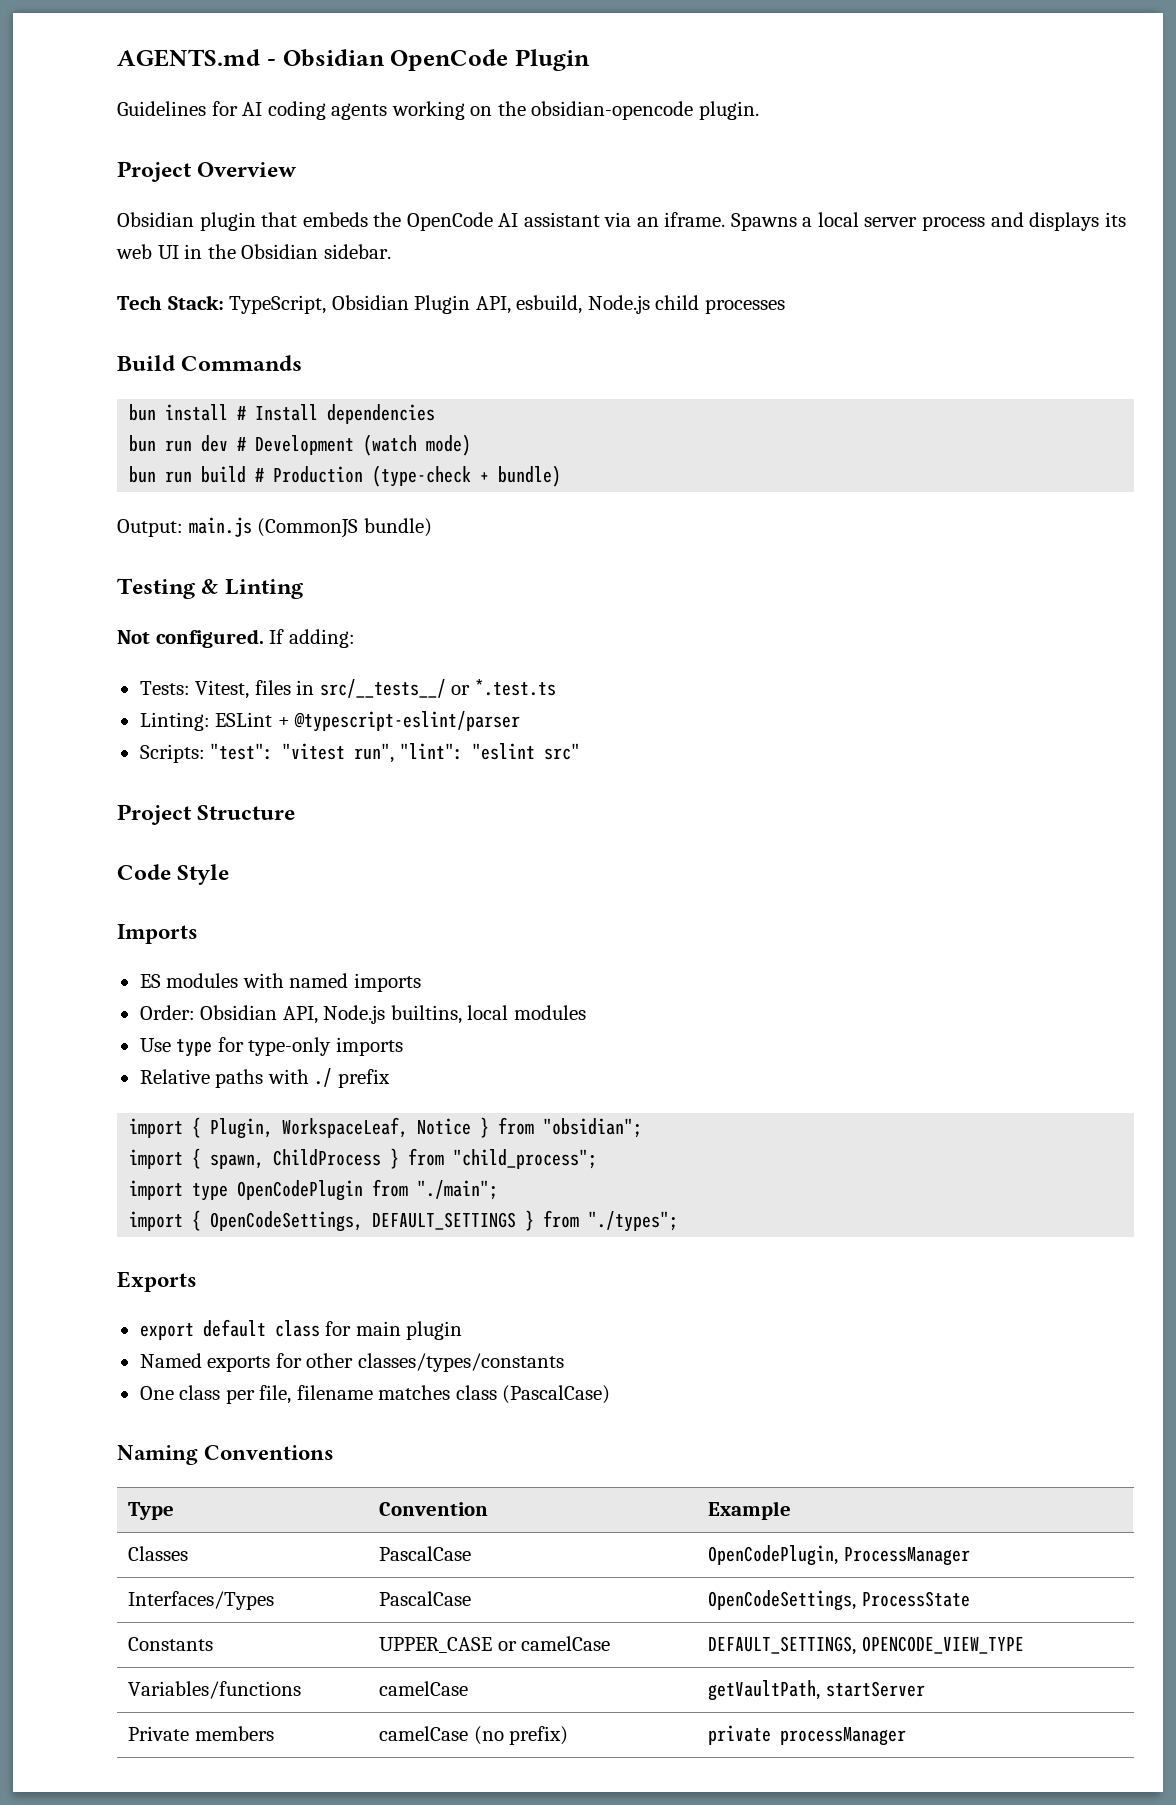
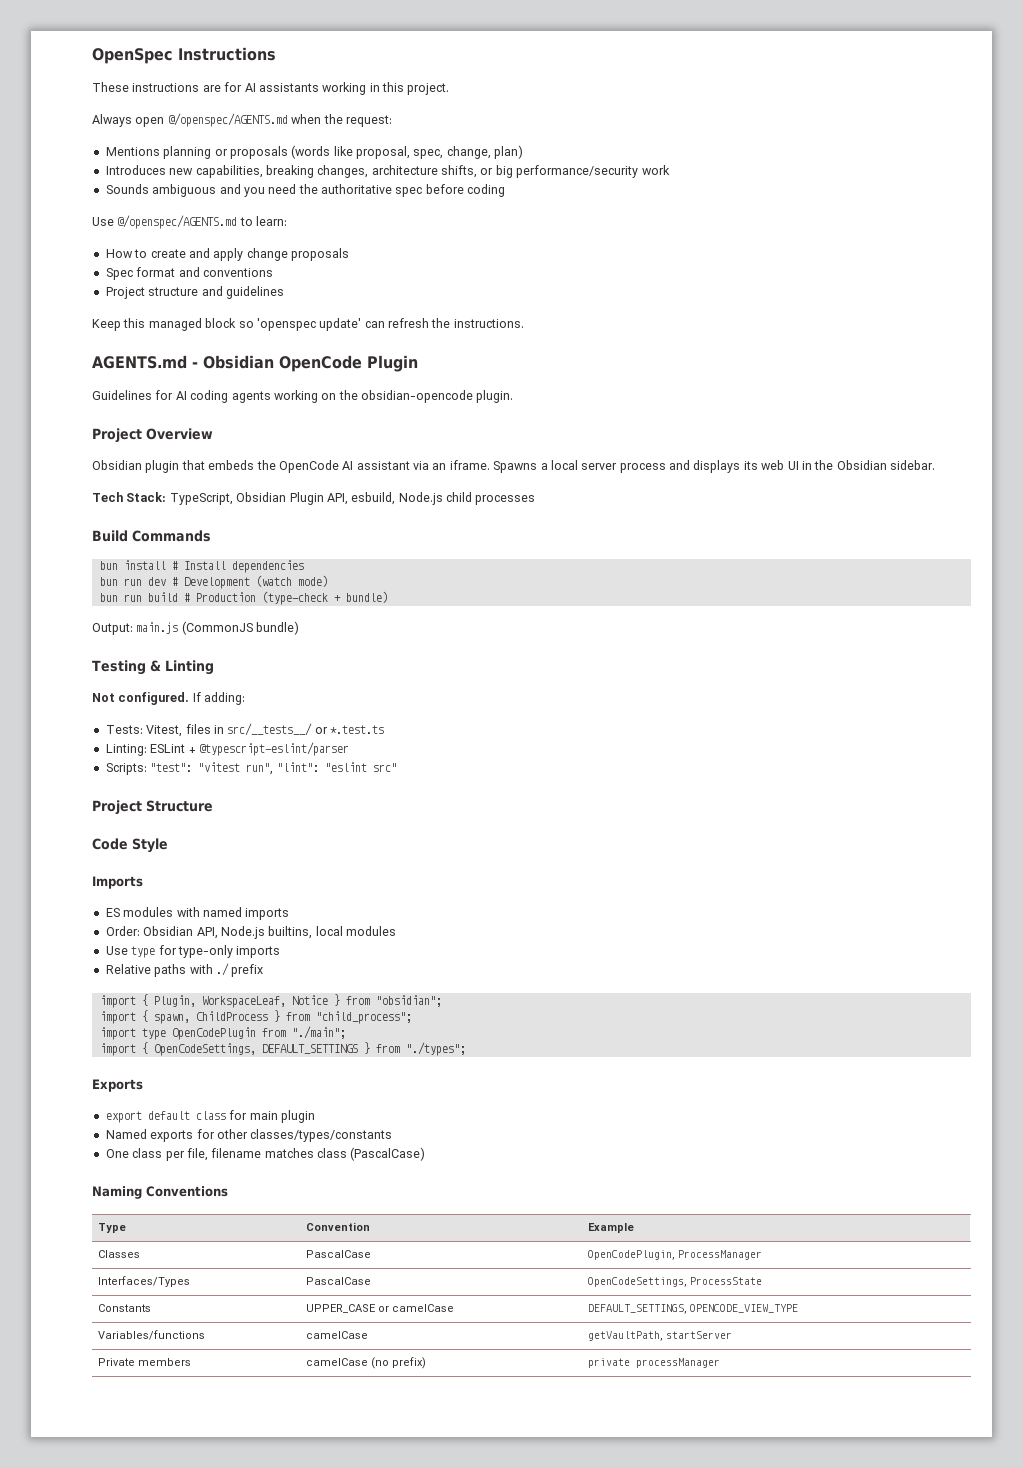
+ OpenSpec Instructions
+ These instructions are for AI assistants working in this project.
+ Always open @/openspec/AGENTS.md when the request:
+ Mentions planning or proposals (words like proposal, spec, change, plan)
+ Introduces new capabilities, breaking changes, architecture shifts, or big performance/security work
+ Sounds ambiguous and you need the authoritative spec before coding
+ Use @/openspec/AGENTS.md to learn:
+ How to create and apply change proposals
+ Spec format and conventions
+ Project structure and guidelines
+ Keep this managed block so 'openspec update' can refresh the instructions.

